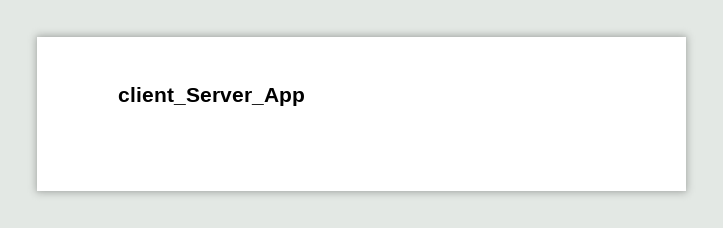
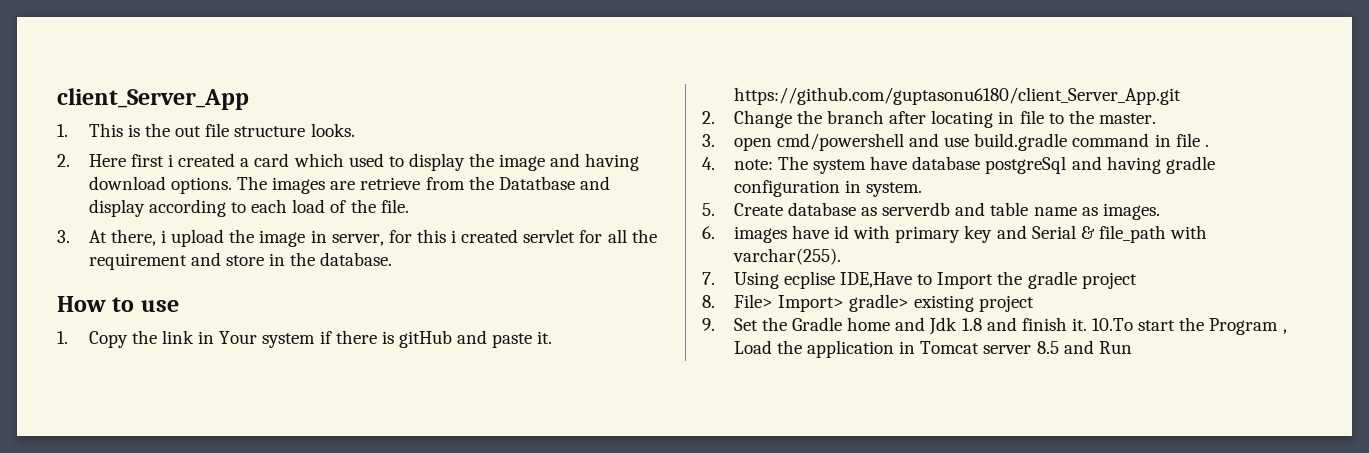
+ 1. This is the out file structure looks.
+ 2. Here first i created a card which used to display the image and having download options. The images are retrieve from the Datatbase and display according to each load of the file.
+ 3. At there, i upload the image in server, for this i created servlet for all the requirement and store in the database.
+ How to use
+ 1. Copy the link in Your system if there is gitHub and paste it. https://github.com/guptasonu6180/client_Server_App.git
+ 2. Change the branch after locating in file to the master.
+ 3. open cmd/powershell and use build.gradle command in file .
+ 4. note: The system have database postgreSql and having gradle configuration in system.
+ 5. Create database as serverdb and table name as images.
+ 6. images have id with primary key and Serial & file_path with varchar(255).
+ 7. Using ecplise IDE,Have to Import the gradle project
+ 8. File> Import> gradle> existing project
+ 9. Set the Gradle home and Jdk 1.8 and finish it. 10.To start the Program , Load the application in Tomcat server 8.5 and Run

